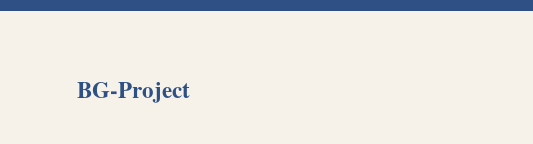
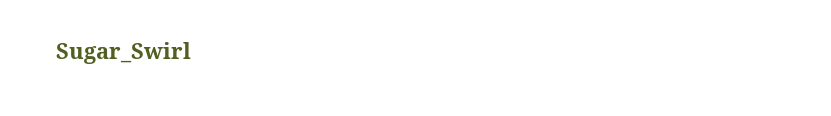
- BG-Project
+ Sugar_Swirl

